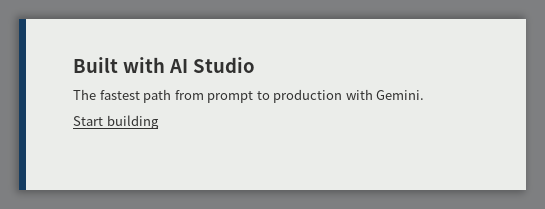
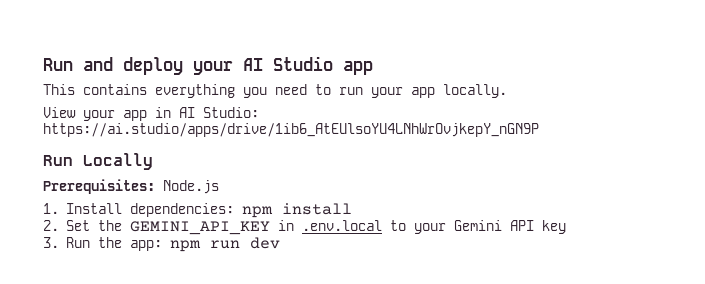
- Built with AI Studio
- The fastest path from prompt to production with Gemini.
- Start building
+ Run and deploy your AI Studio app
+ This contains everything you need to run your app locally.
+ View your app in AI Studio: https://ai.studio/apps/drive/1ib6_AtEUlsoYU4LNhWrOvjkepY_nGN9P
+ Run Locally
+ Prerequisites: Node.js
+ 1. Install dependencies: npm install
+ 2. Set the GEMINI_API_KEY in .env.local to your Gemini API key
+ 3. Run the app: npm run dev

